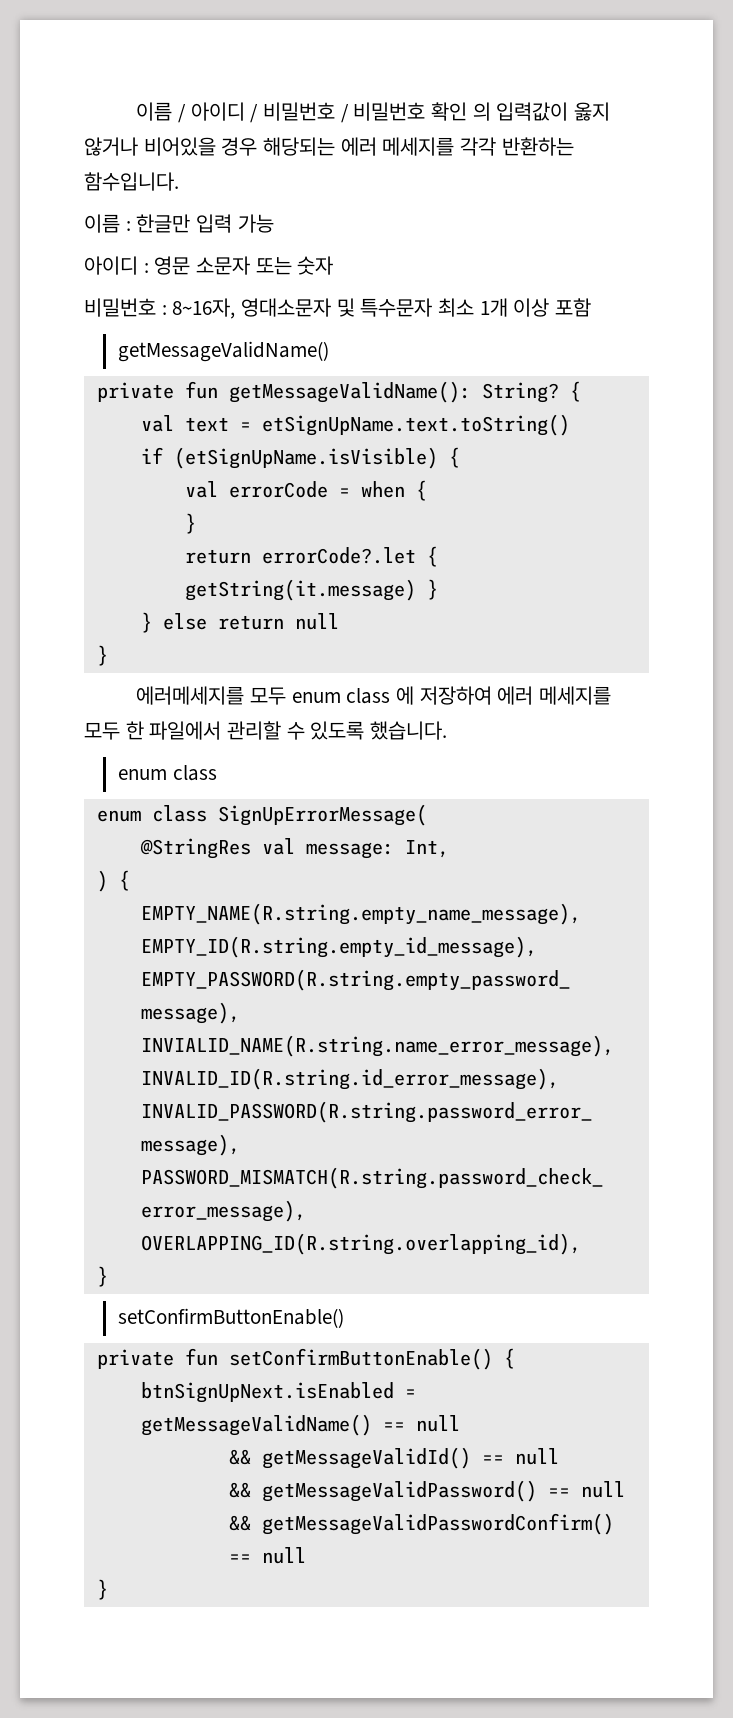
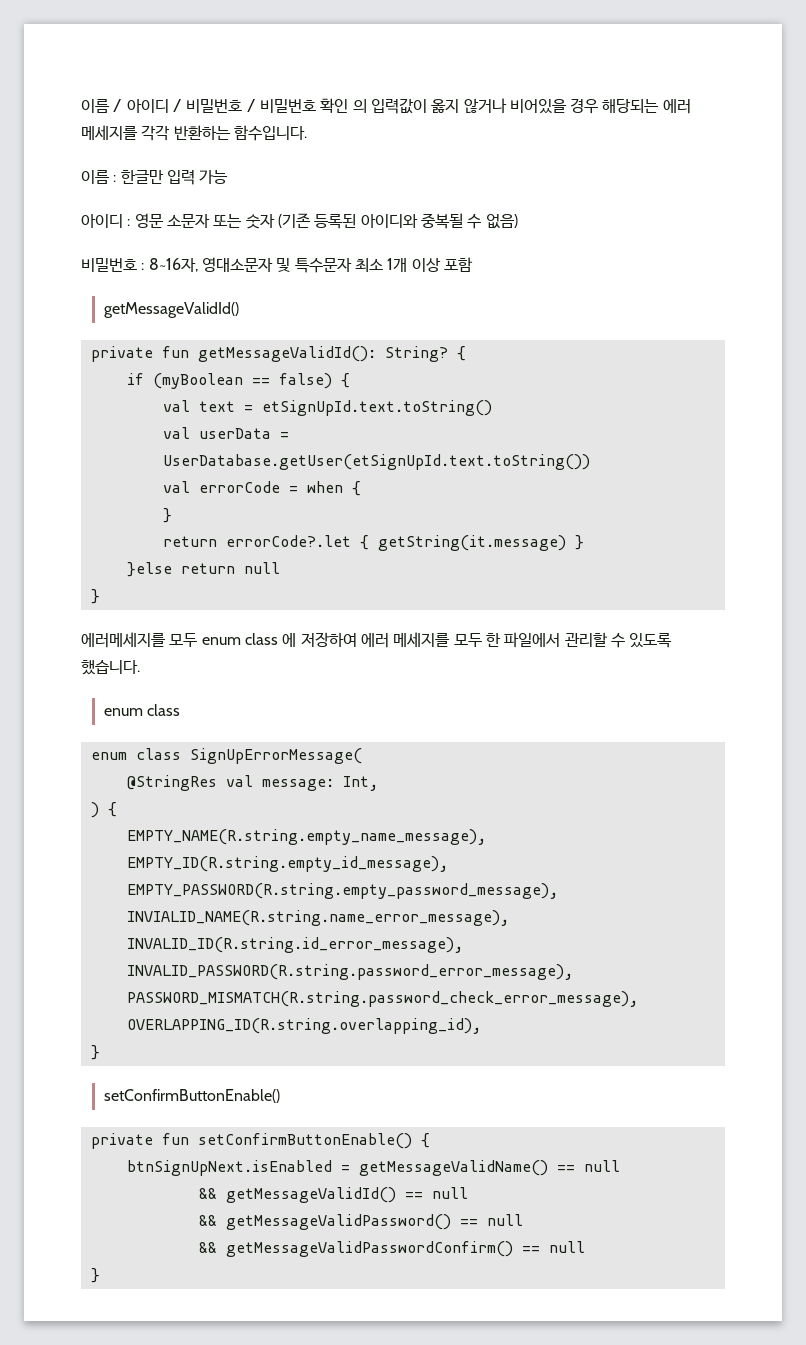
- 아이디 : 영문 소문자 또는 숫자
+ 아이디 : 영문 소문자 또는 숫자 (기존 등록된 아이디와 중복될 수 없음)
  비밀번호 : 8~16자, 영대소문자 및 특수문자 최소 1개 이상 포함
- getMessageValidName()
- private fun getMessageValidName(): String?
+ getMessageValidId()
+ private fun getMessageValidId(): String?
- val text = etSignUpName.text.toString()
- if (etSignUpName.isVisible) {
+ if (myBoolean == false) {
+ val text = etSignUpId.text.toString()
+ val userData = UserDatabase.getUser(etSignUpId.text.toString())
- } else return null
+ }else return null

